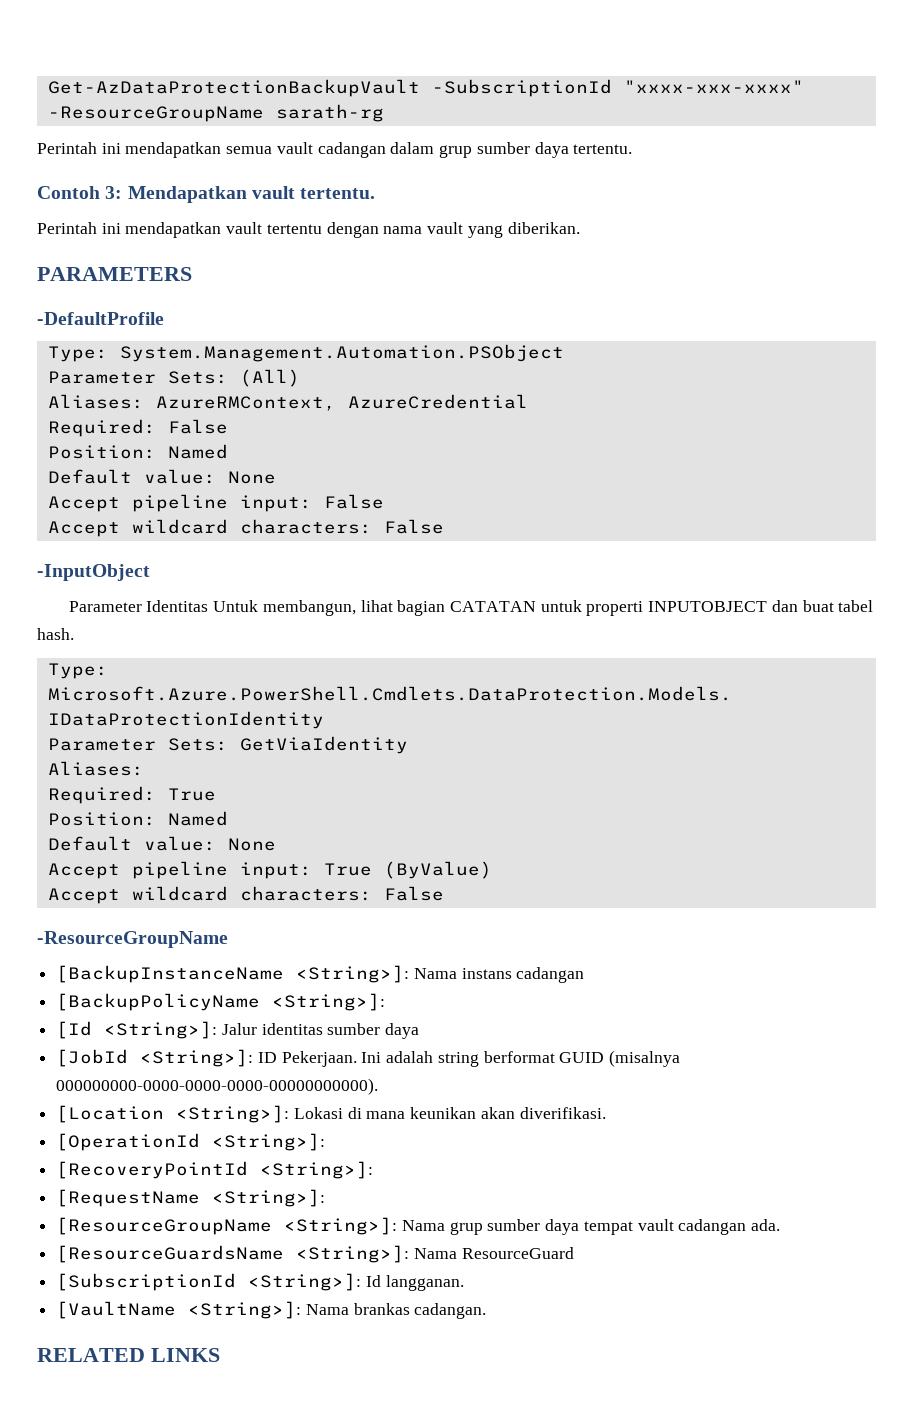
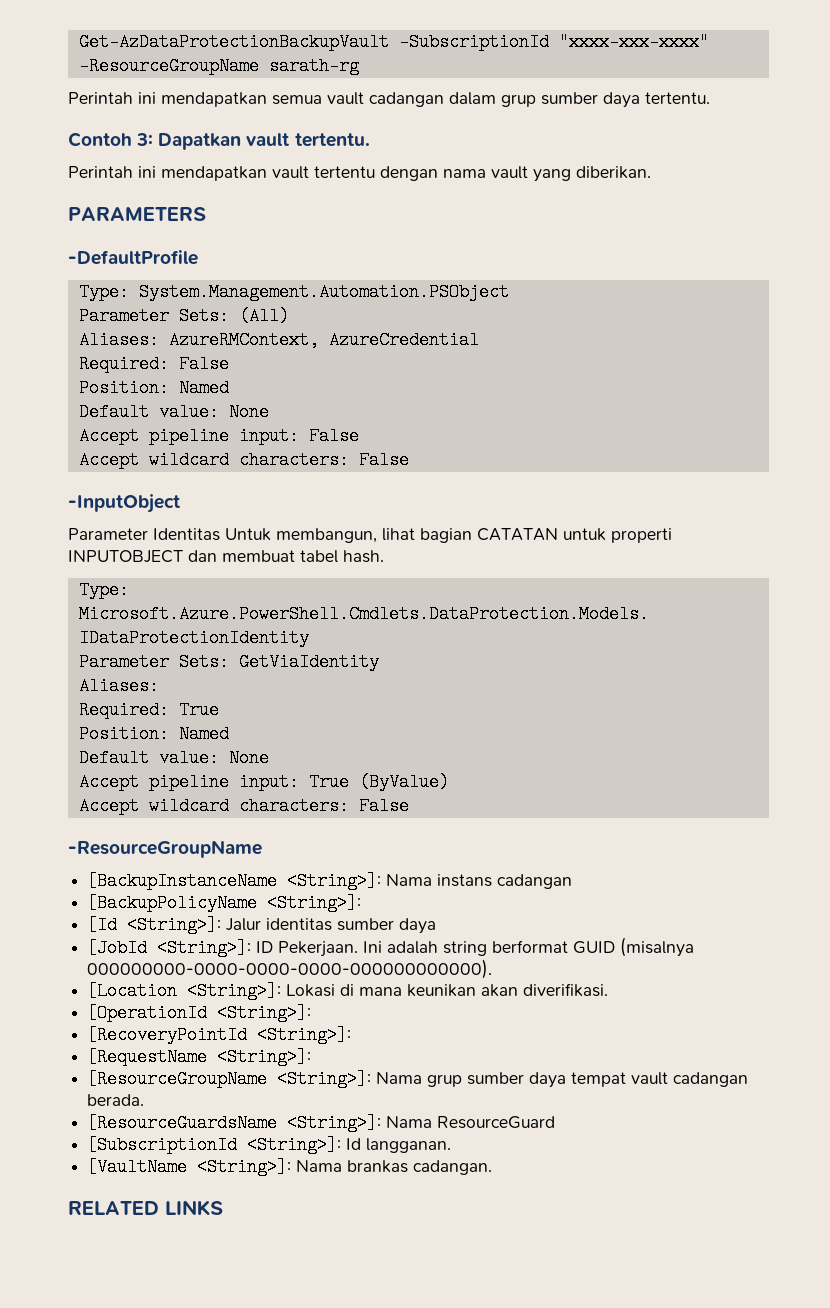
- Contoh 3: Mendapatkan vault tertentu.
+ Contoh 3: Dapatkan vault tertentu.
- Parameter Identitas Untuk membangun, lihat bagian CATATAN untuk properti INPUTOBJECT dan buat tabel hash.
+ Parameter Identitas Untuk membangun, lihat bagian CATATAN untuk properti INPUTOBJECT dan membuat tabel hash.
- Ini adalah string berformat GUID (misalnya 000000000-0000-0000-0000-00000000000).
+ Ini adalah string berformat GUID (misalnya 000000000-0000-0000-0000-000000000000).
- [ResourceGroupName <String>]: Nama grup sumber daya tempat vault cadangan ada.
+ [ResourceGroupName <String>]: Nama grup sumber daya tempat vault cadangan berada.

